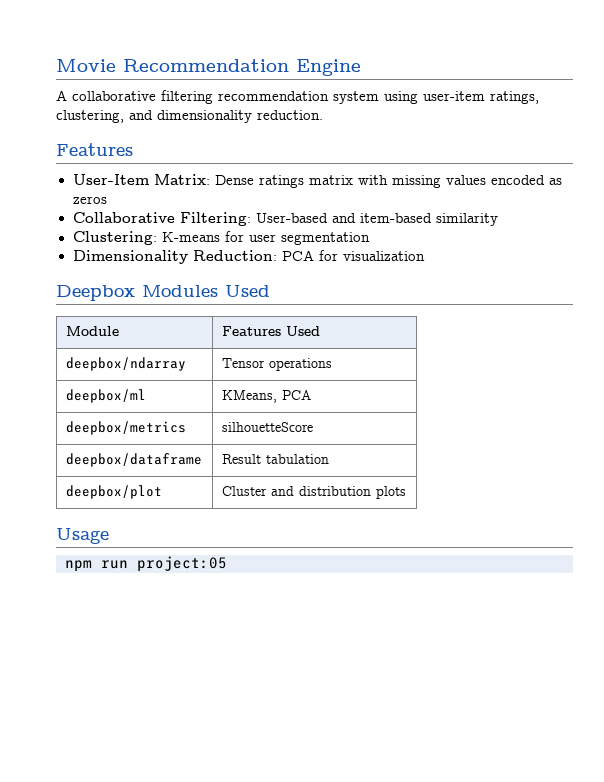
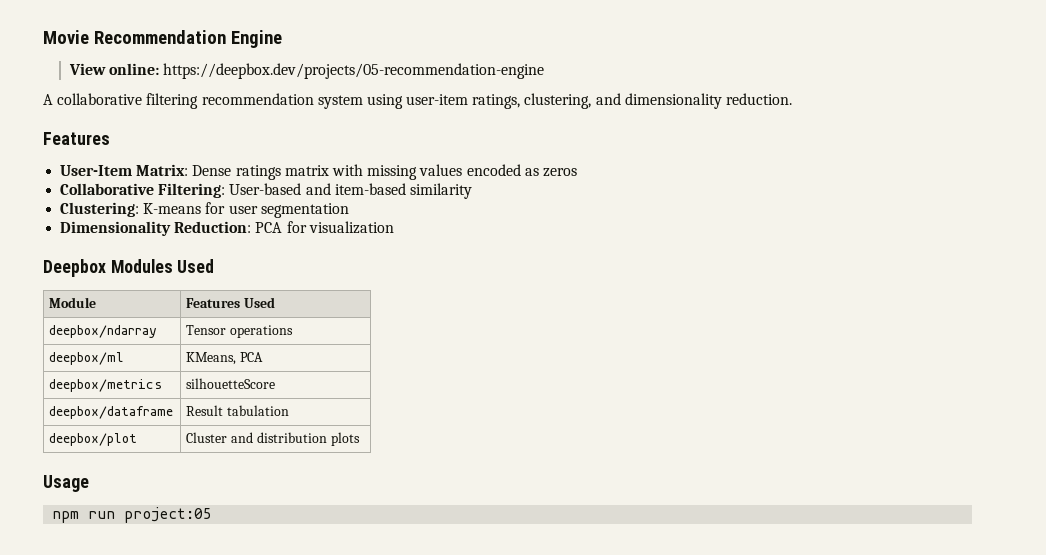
+ View online: https://deepbox.dev/projects/05-recommendation-engine

